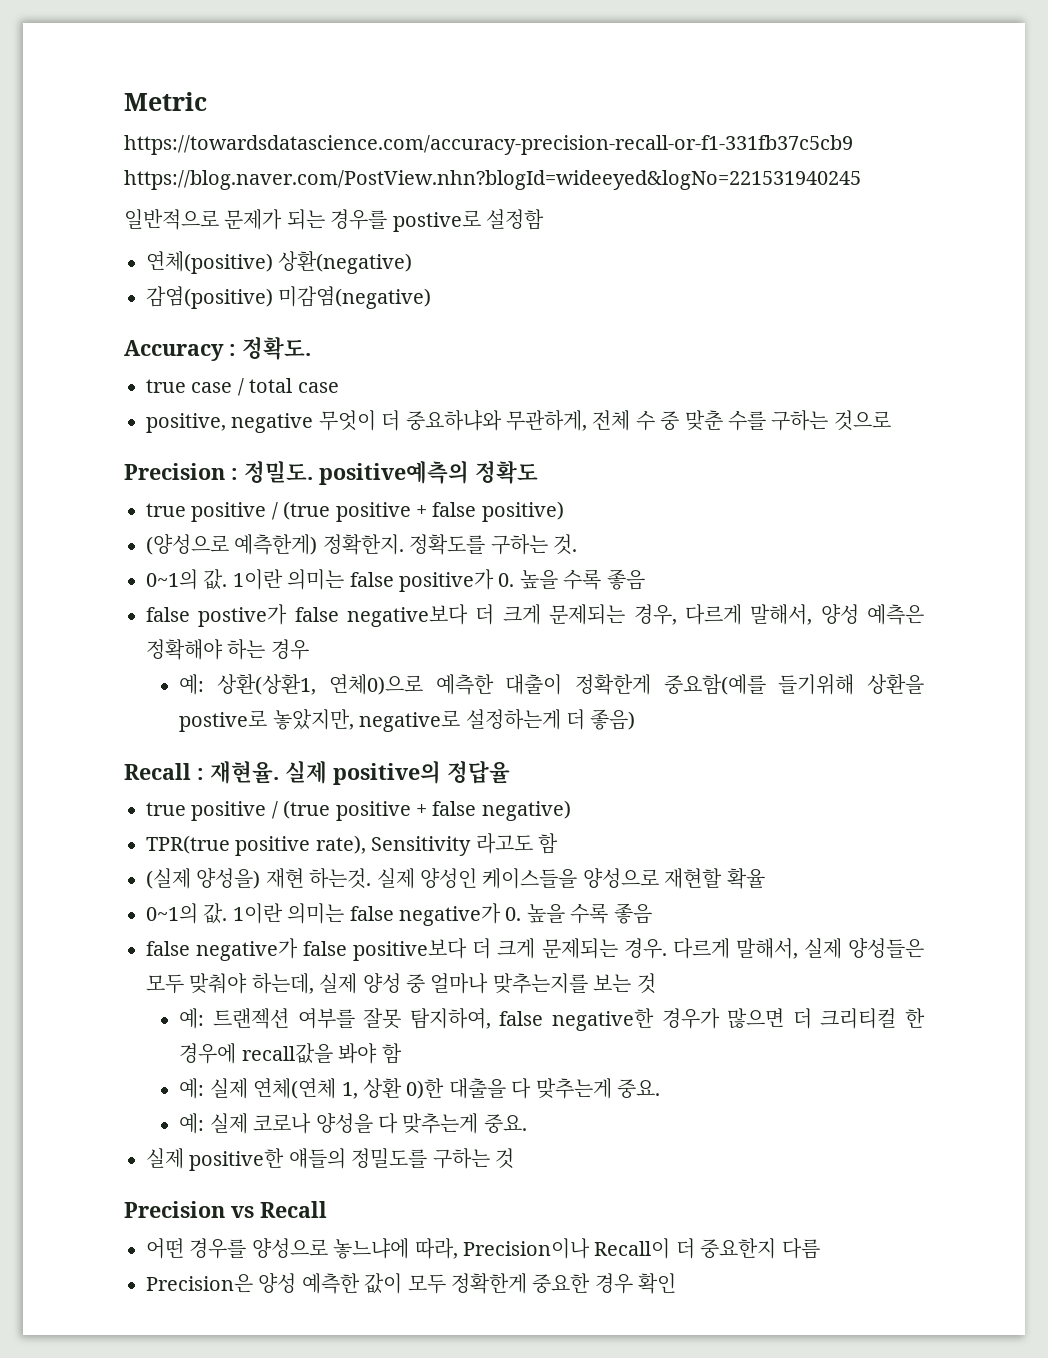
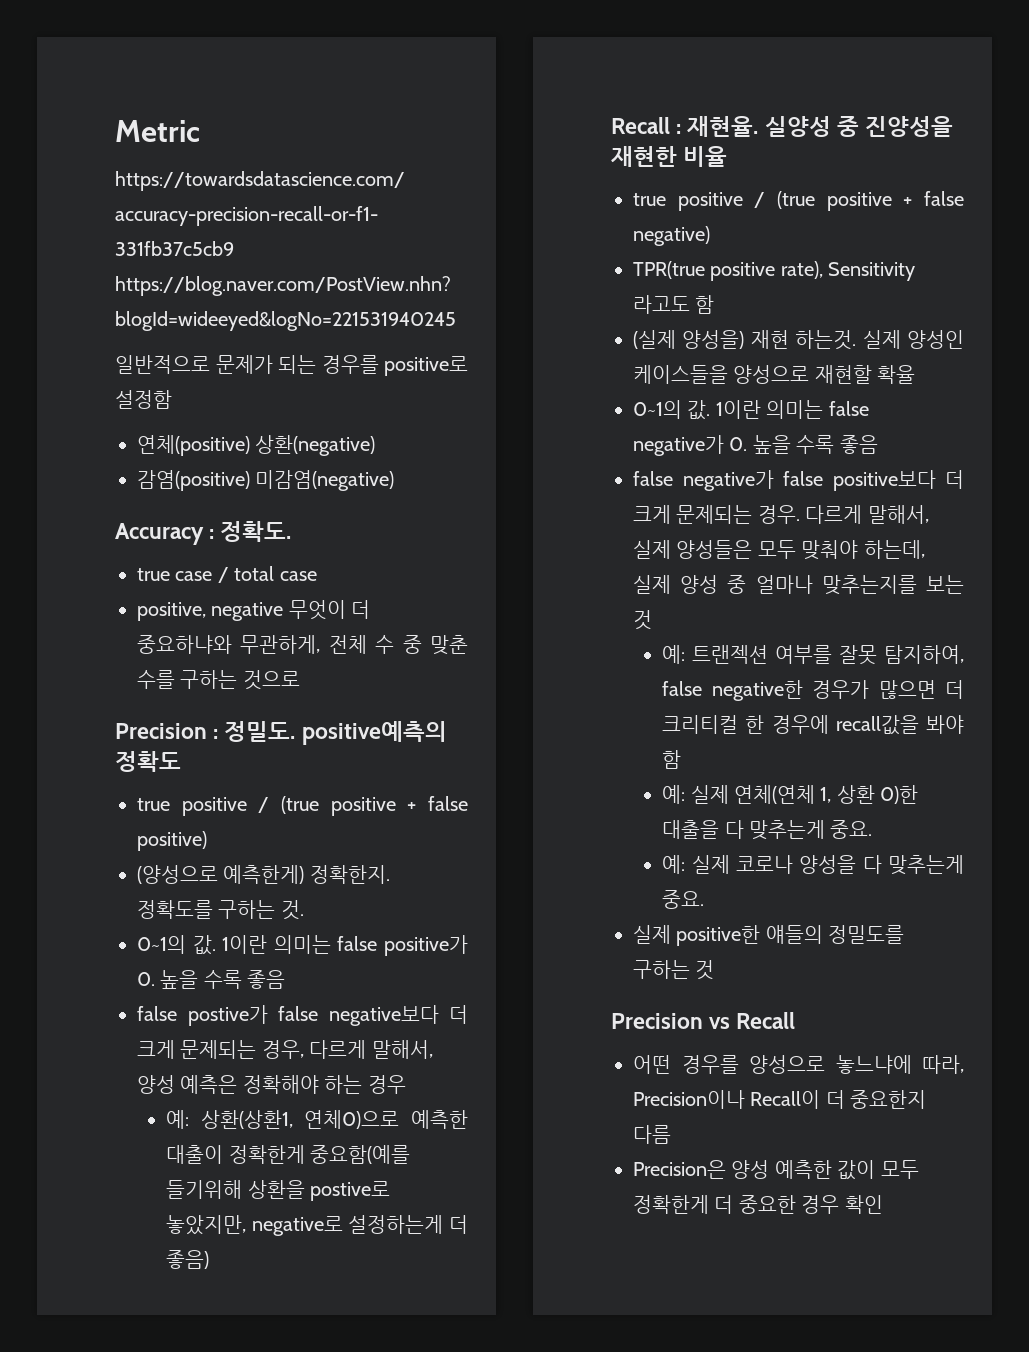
- 일반적으로 문제가 되는 경우를 postive로 설정함
+ 일반적으로 문제가 되는 경우를 positive로 설정함
- 실제 positive의 정답율
+ 실양성 중 진양성을 재현한 비율
- Precision은 양성 예측한 값이 모두 정확한게 중요한 경우 확인
+ Precision은 양성 예측한 값이 모두 정확한게 더 중요한 경우 확인

